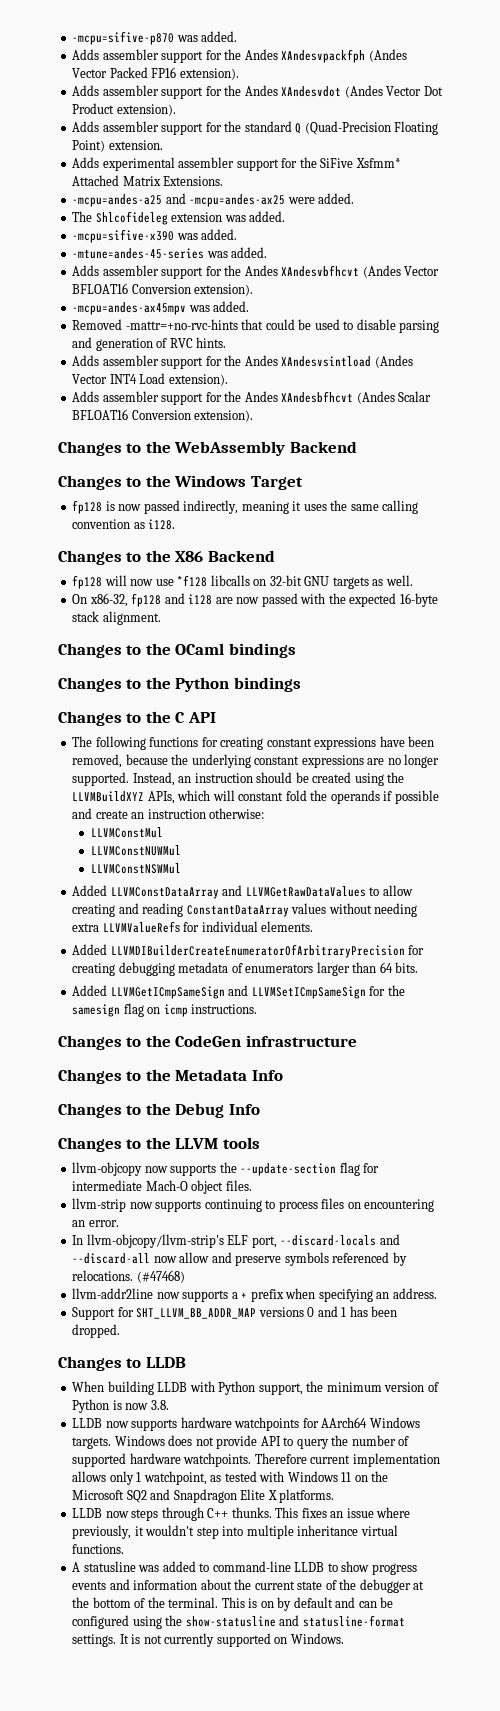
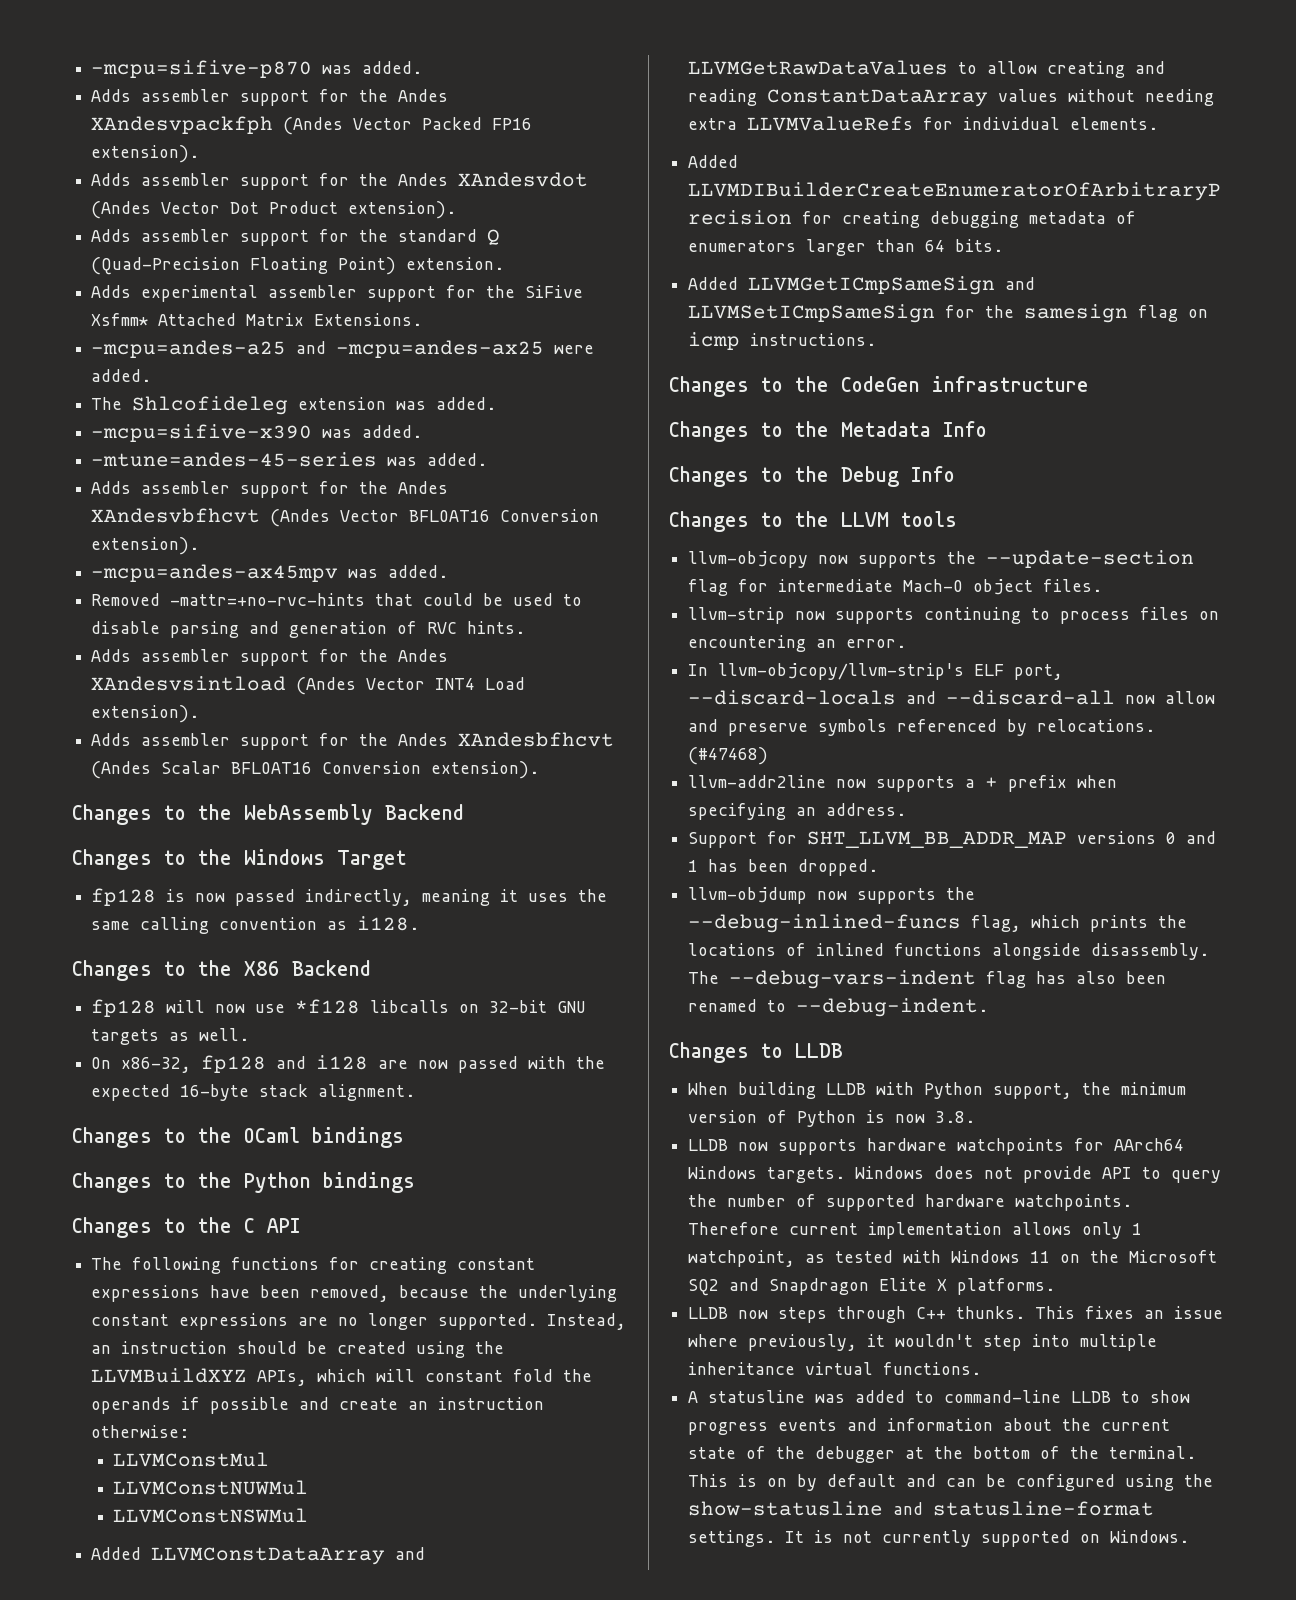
+ llvm-objdump now supports the --debug-inlined-funcs flag, which prints the locations of inlined functions alongside disassembly. The --debug-vars-indent flag has also been renamed to --debug-indent.

